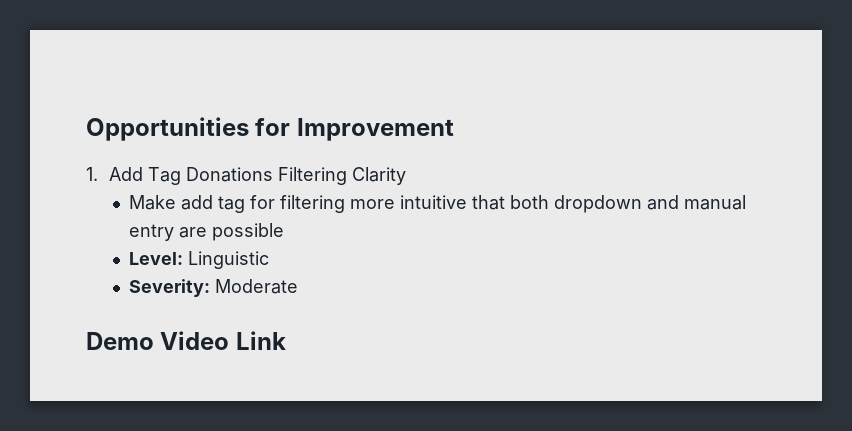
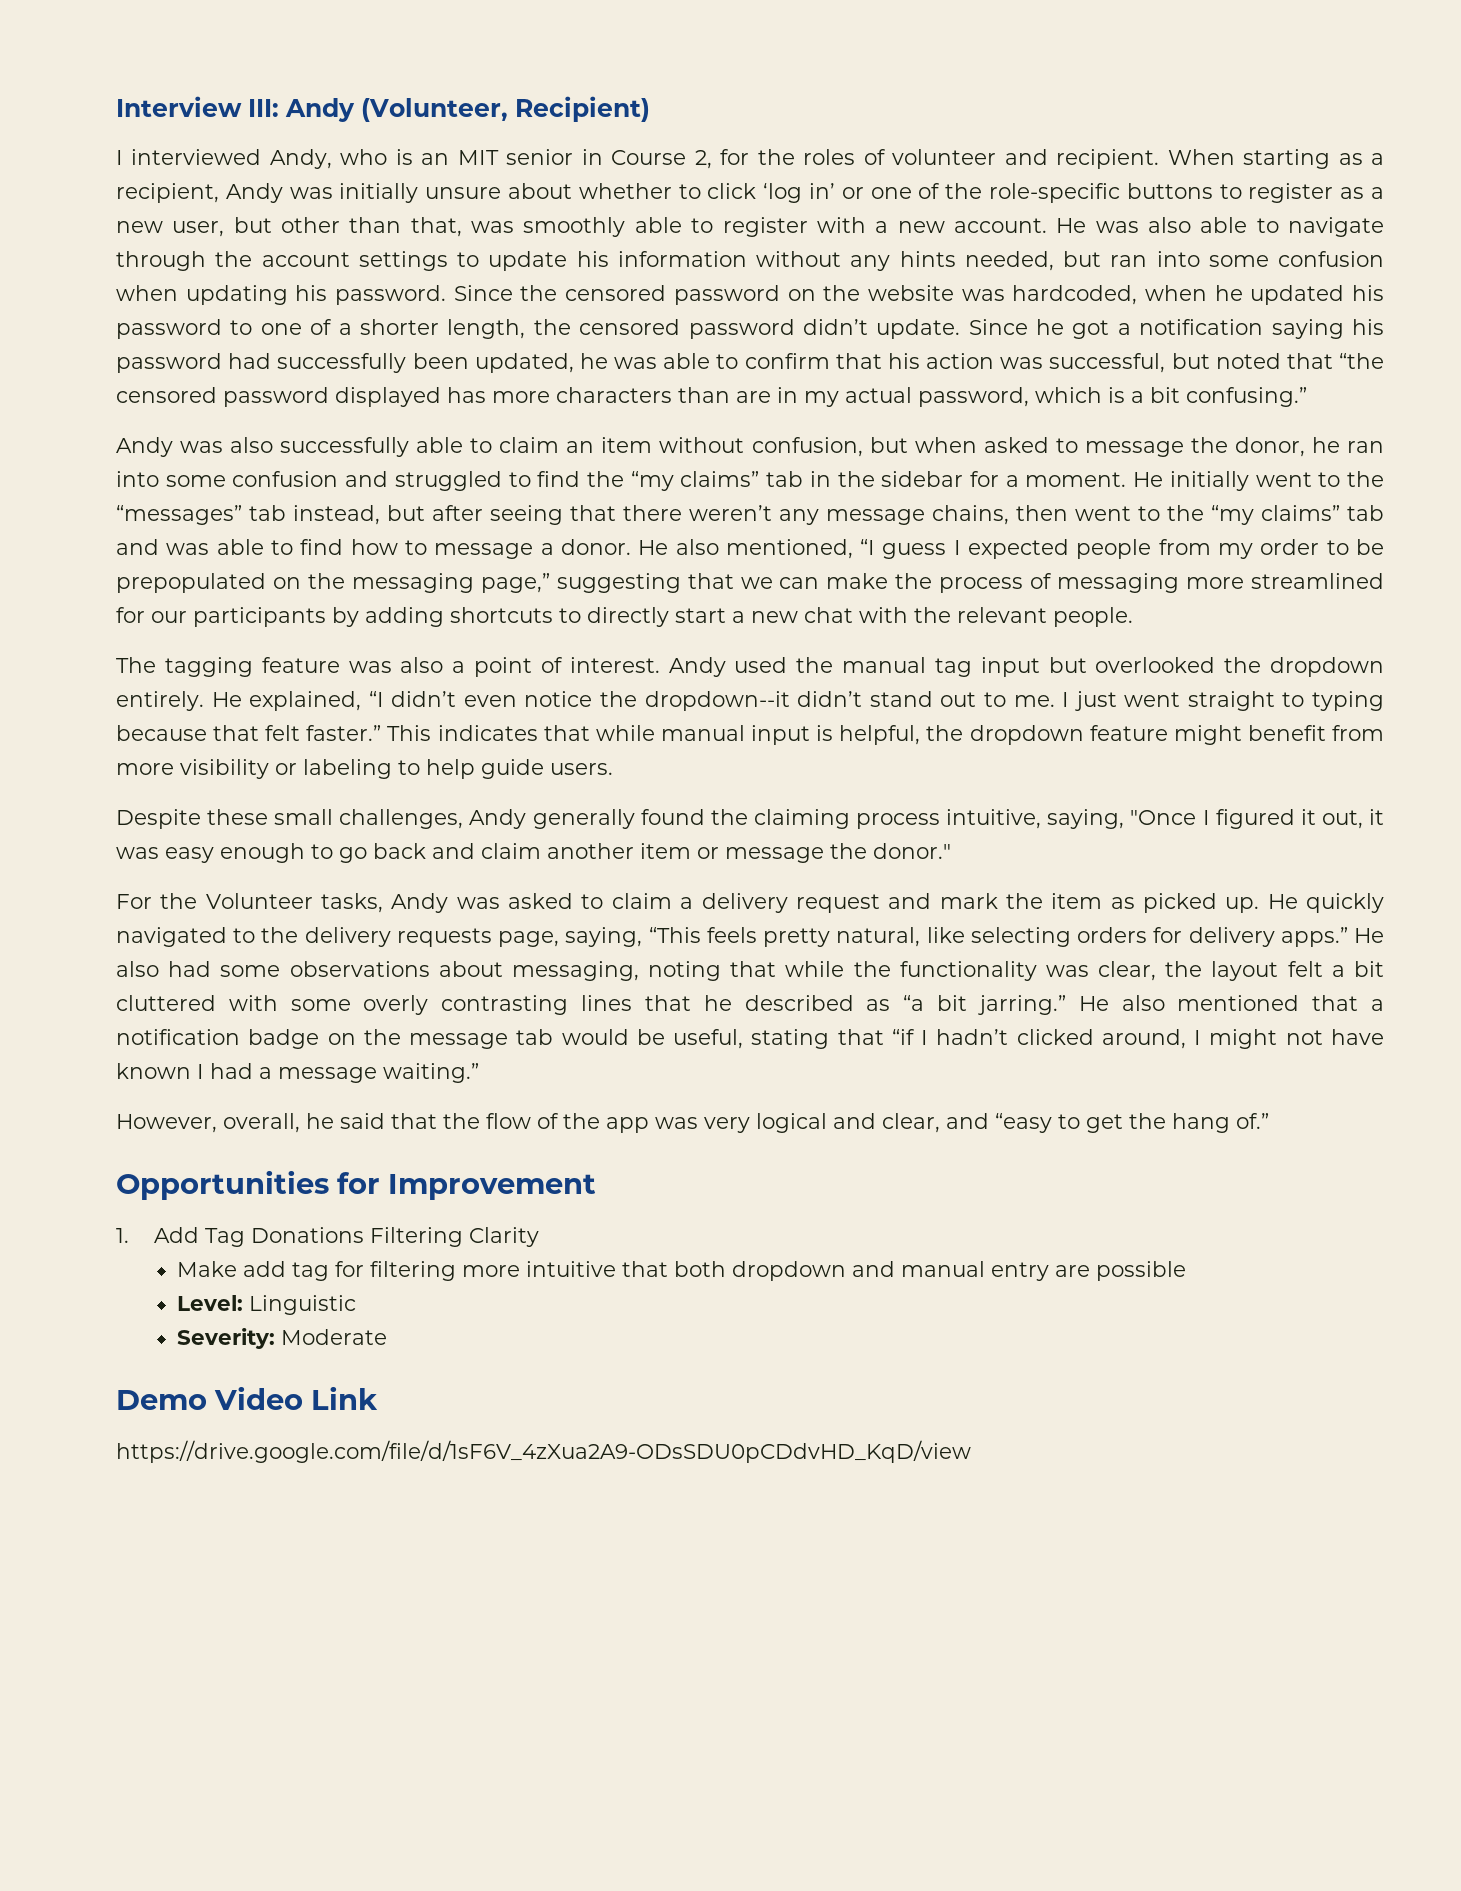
+ Interview III: Andy (Volunteer, Recipient)
+ I interviewed Andy, who is an MIT senior in Course 2, for the roles of volunteer and recipient. When starting as a recipient, Andy was initially unsure about whether to click ‘log in’ or one of the role-specific buttons to register as a new user, but other than that, was smoothly able to register with a new account. He was also able to navigate through the account settings to update his information without any hints needed, but ran into some confusion when updating his password. Since the censored password on the website was hardcoded, when he updated his password to one of a shorter length, the censored password didn’t update. Since he got a notification saying his password had successfully been updated, he was able to confirm that his action was successful, but noted that “the censored password displayed has more characters than are in my actual password, which is a bit confusing.”
+ Andy was also successfully able to claim an item without confusion, but when asked to message the donor, he ran into some confusion and struggled to find the “my claims” tab in the sidebar for a moment. He initially went to the “messages” tab instead, but after seeing that there weren’t any message chains, then went to the “my claims” tab and was able to find how to message a donor. He also mentioned, “I guess I expected people from my order to be prepopulated on the messaging page,” suggesting that we can make the process of messaging more streamlined for our participants by adding shortcuts to directly start a new chat with the relevant people.
+ The tagging feature was also a point of interest. Andy used the manual tag input but overlooked the dropdown entirely. He explained, “I didn’t even notice the dropdown--it didn’t stand out to me. I just went straight to typing because that felt faster.” This indicates that while manual input is helpful, the dropdown feature might benefit from more visibility or labeling to help guide users.
+ Despite these small challenges, Andy generally found the claiming process intuitive, saying, "Once I figured it out, it was easy enough to go back and claim another item or message the donor."
+ For the Volunteer tasks, Andy was asked to claim a delivery request and mark the item as picked up. He quickly navigated to the delivery requests page, saying, “This feels pretty natural, like selecting orders for delivery apps.” He also had some observations about messaging, noting that while the functionality was clear, the layout felt a bit cluttered with some overly contrasting lines that he described as “a bit jarring.” He also mentioned that a notification badge on the message tab would be useful, stating that “if I hadn’t clicked around, I might not have known I had a message waiting.”
+ However, overall, he said that the flow of the app was very logical and clear, and “easy to get the hang of.”
+ https://drive.google.com/file/d/1sF6V_4zXua2A9-ODsSDU0pCDdvHD_KqD/view

